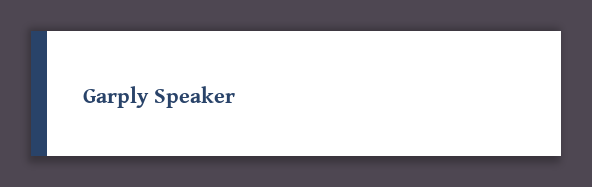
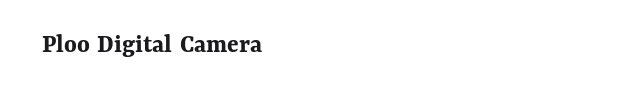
- Garply Speaker
+ Ploo Digital Camera

